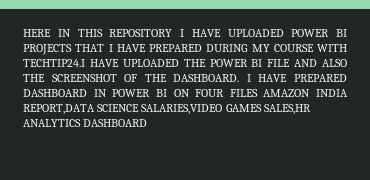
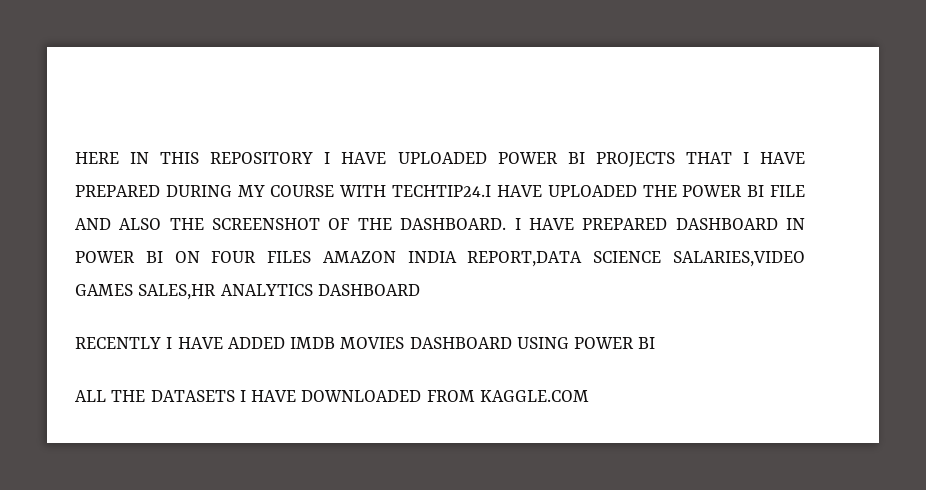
+ RECENTLY I HAVE ADDED IMDB MOVIES DASHBOARD USING POWER BI
+ ALL THE DATASETS I HAVE DOWNLOADED FROM KAGGLE.COM

